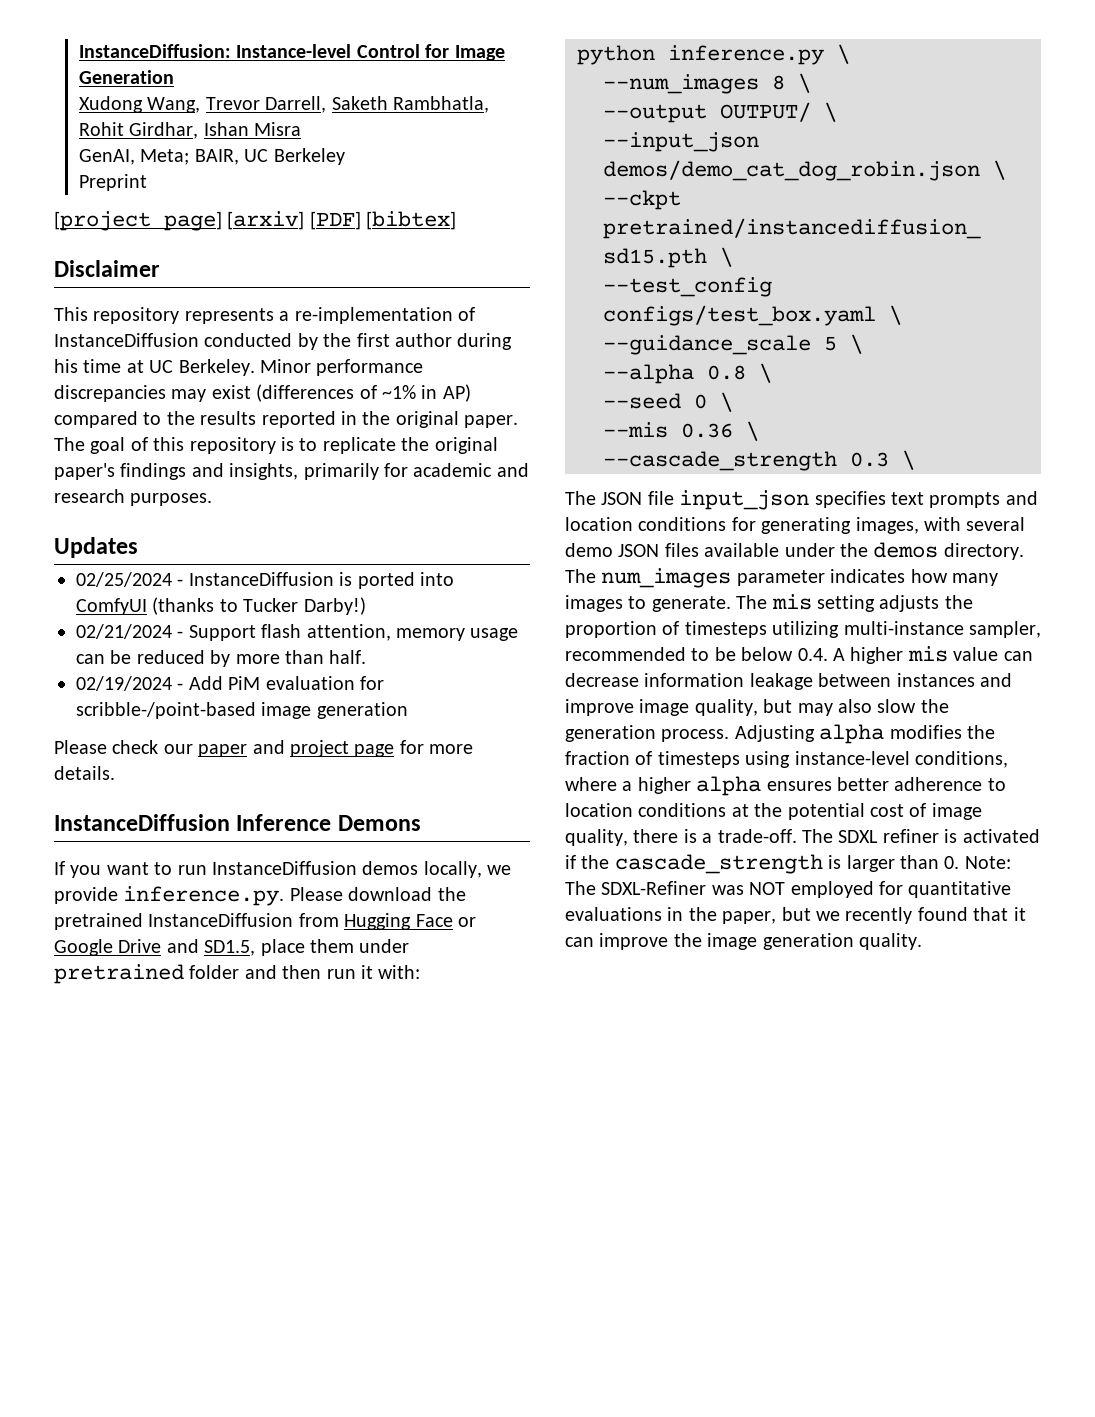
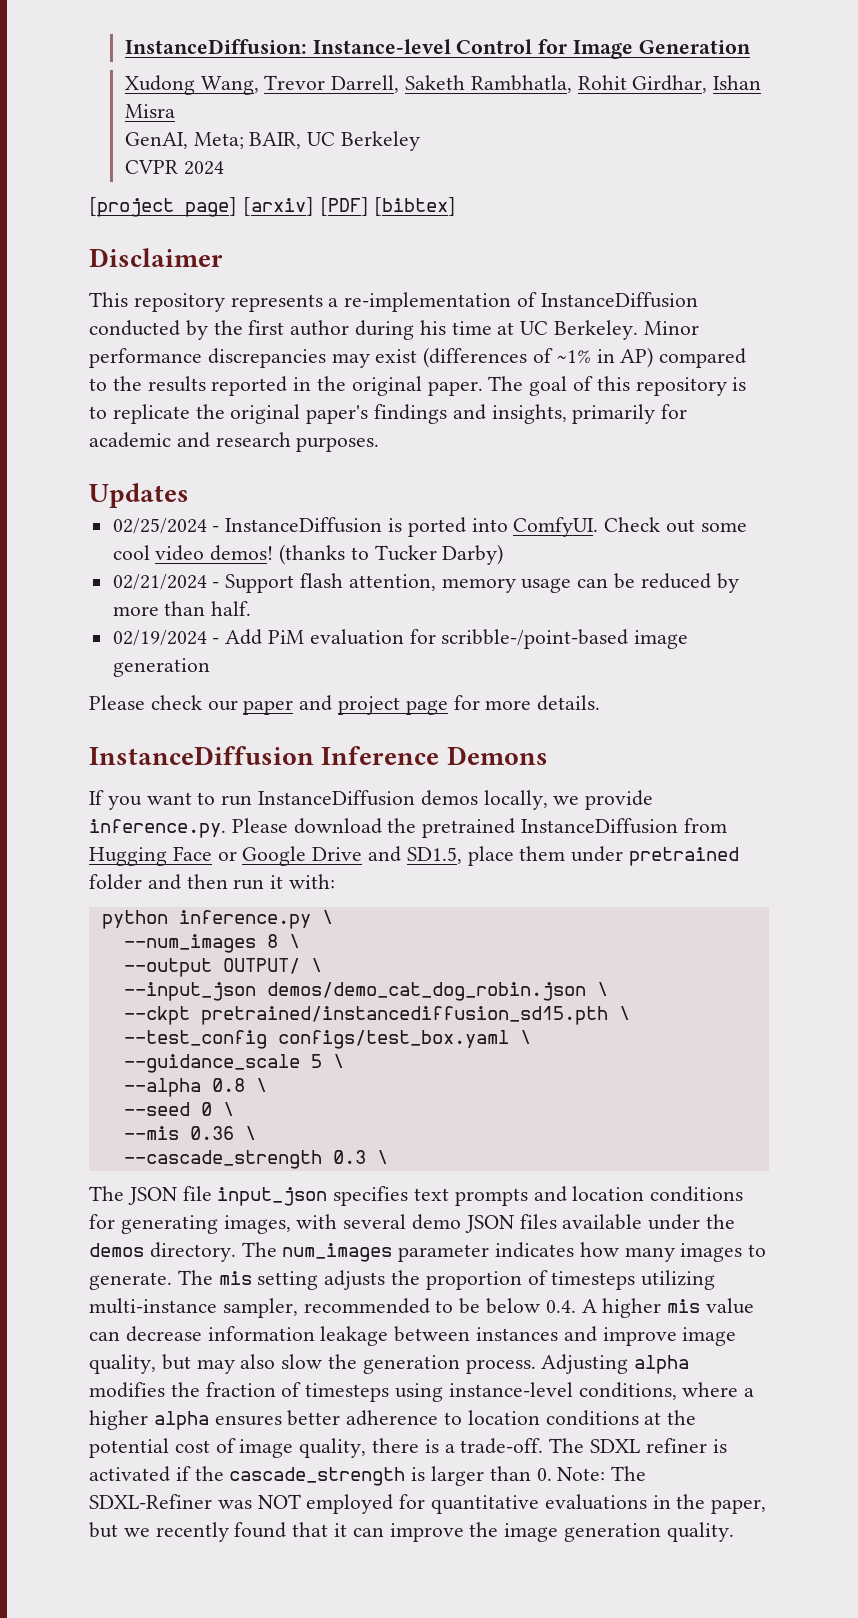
- Preprint
+ CVPR 2024
- 02/25/2024 - InstanceDiffusion is ported into ComfyUI (thanks to Tucker Darby!)
+ 02/25/2024 - InstanceDiffusion is ported into ComfyUI. Check out some cool video demos! (thanks to Tucker Darby)

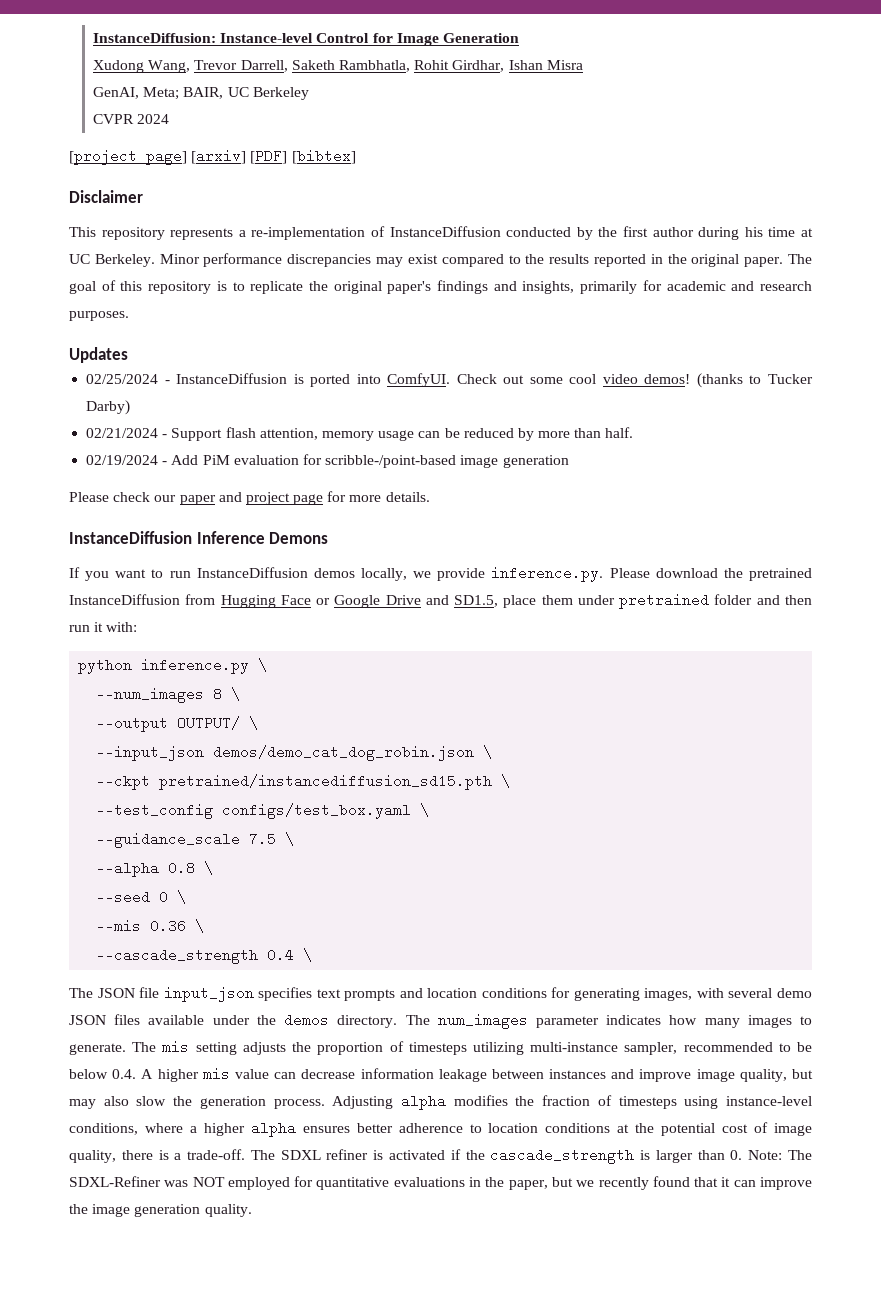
- Minor performance discrepancies may exist (differences of ~1% in AP) compared to the results reported in the original paper.
+ Minor performance discrepancies may exist compared to the results reported in the original paper.
- --guidance_scale 5 \
+ --guidance_scale 7.5 \
- --cascade_strength 0.3 \
+ --cascade_strength 0.4 \

